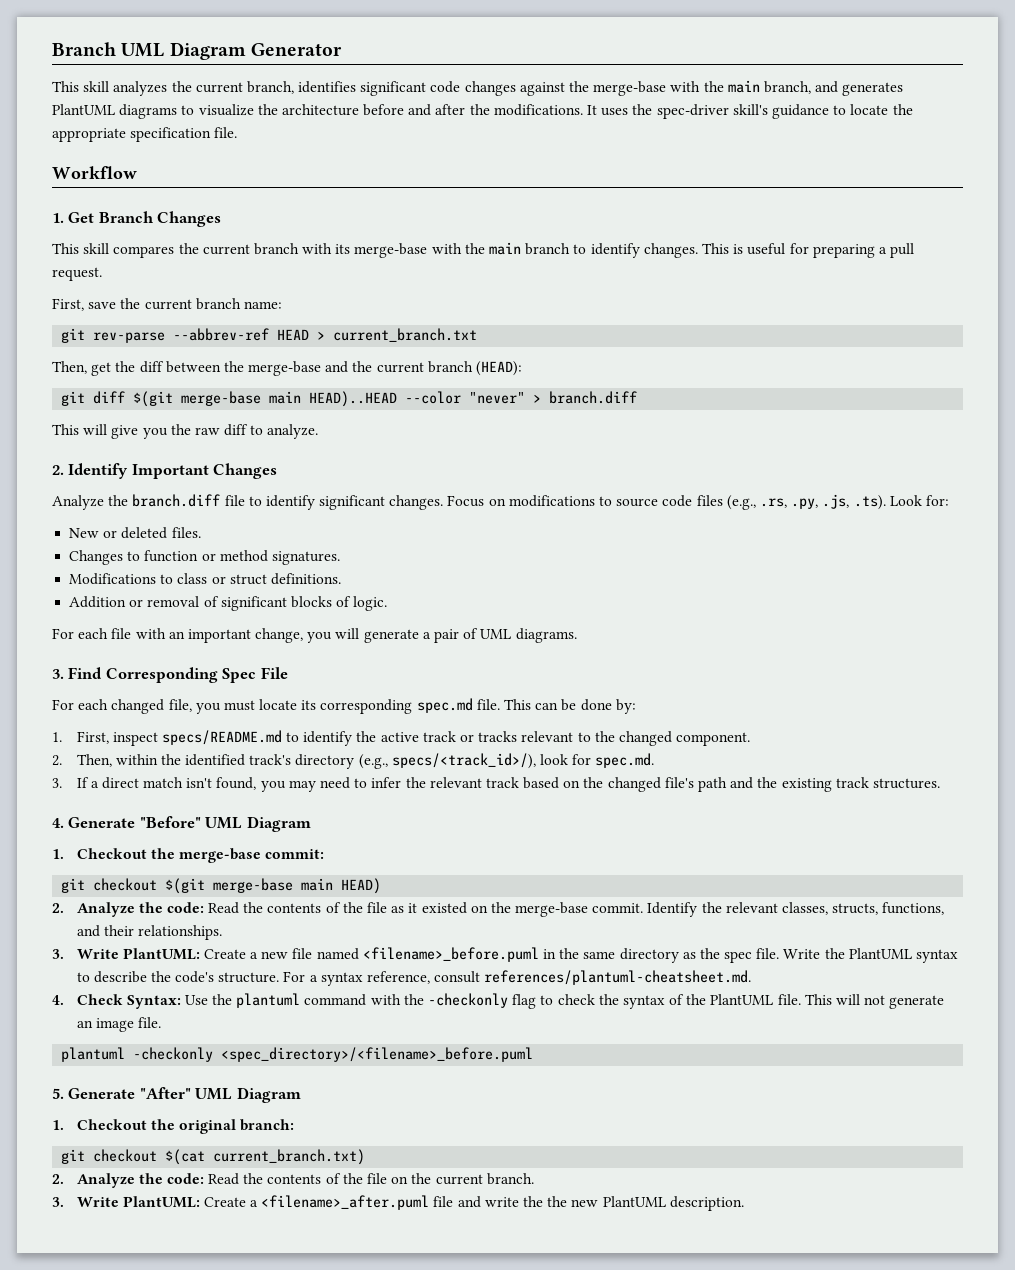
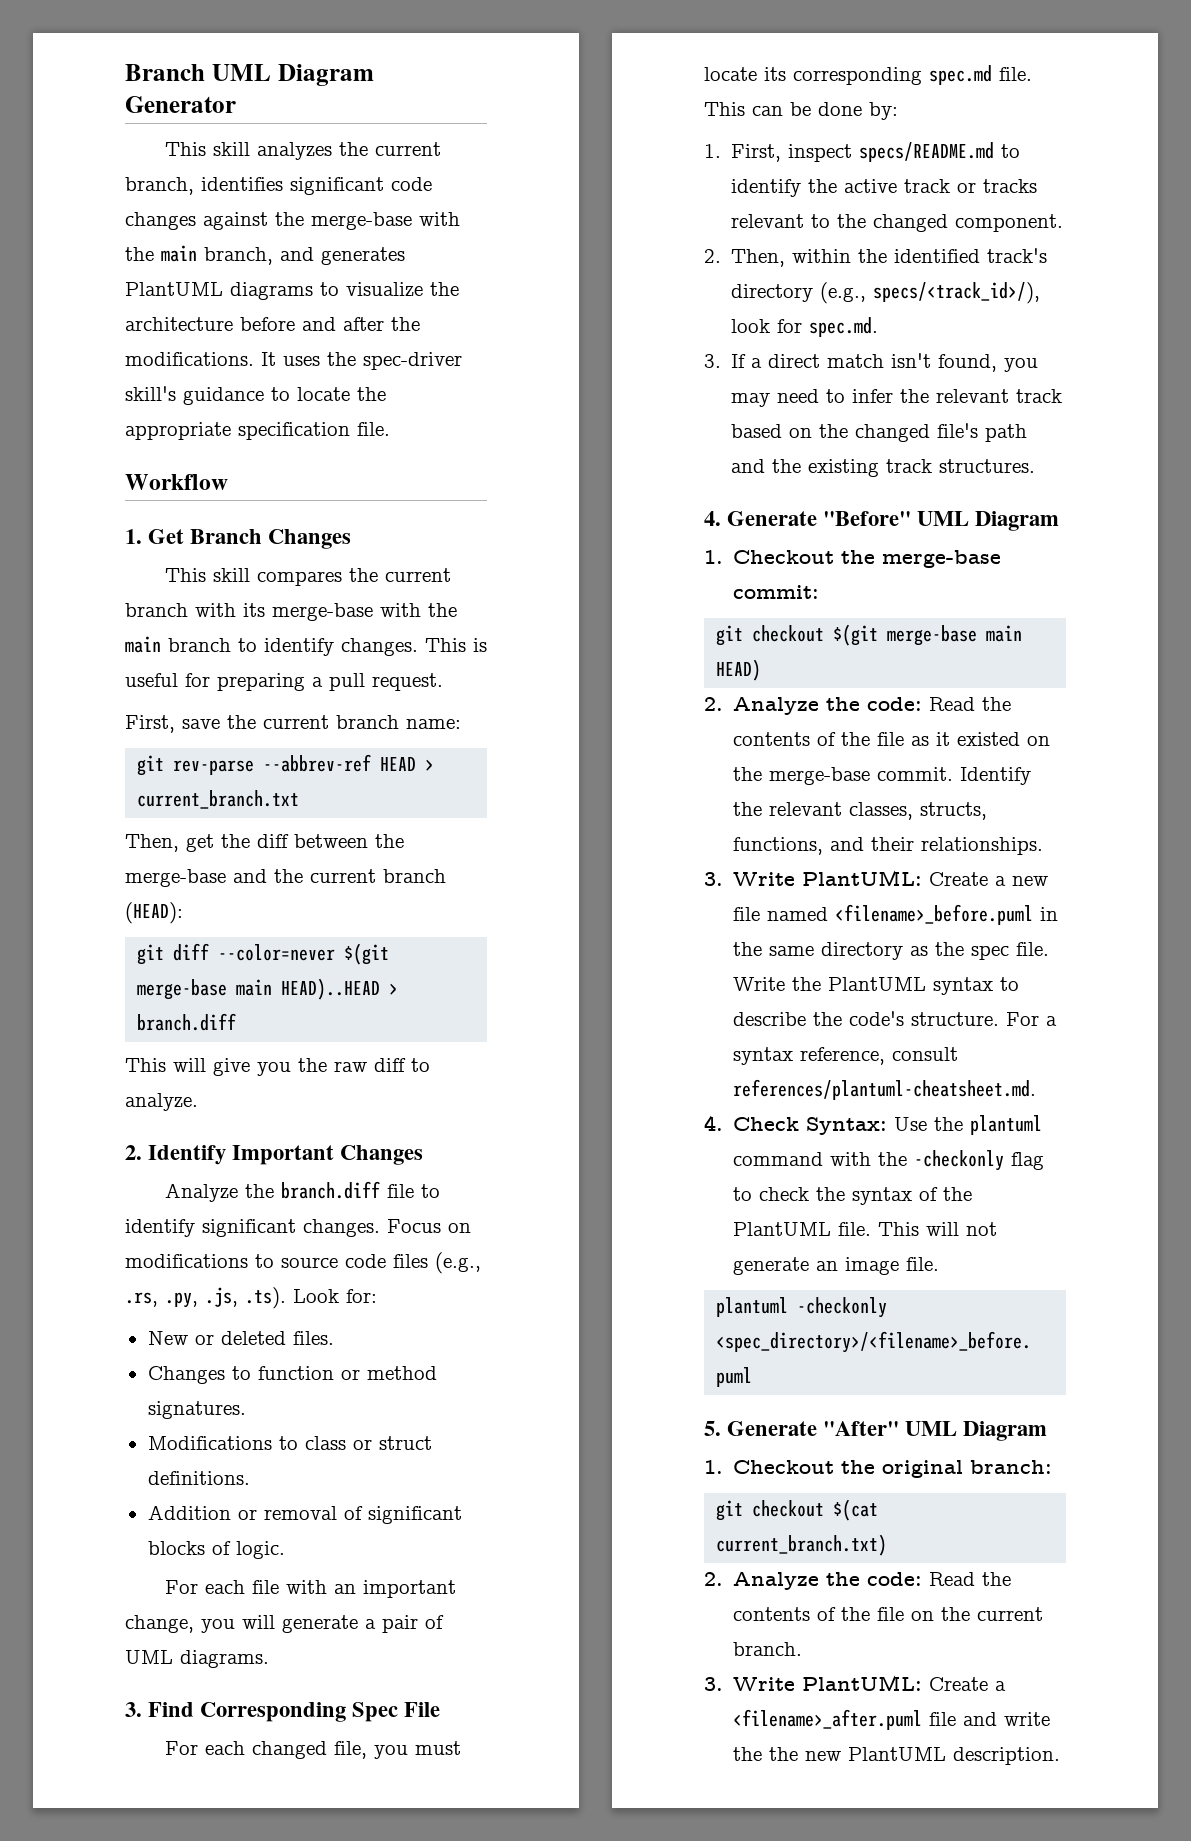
- git diff $(git merge-base main HEAD)..HEAD --color "never" > branch.diff
+ git diff --color=never $(git merge-base main HEAD)..HEAD > branch.diff

